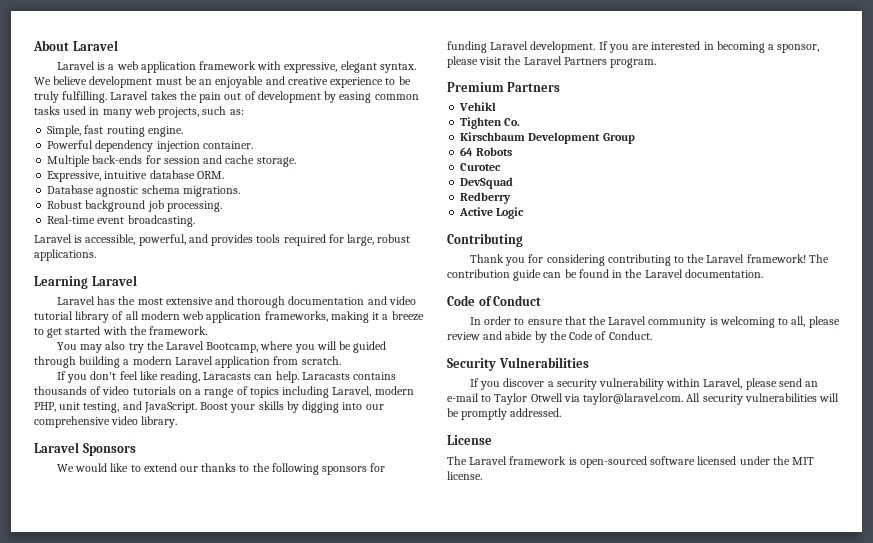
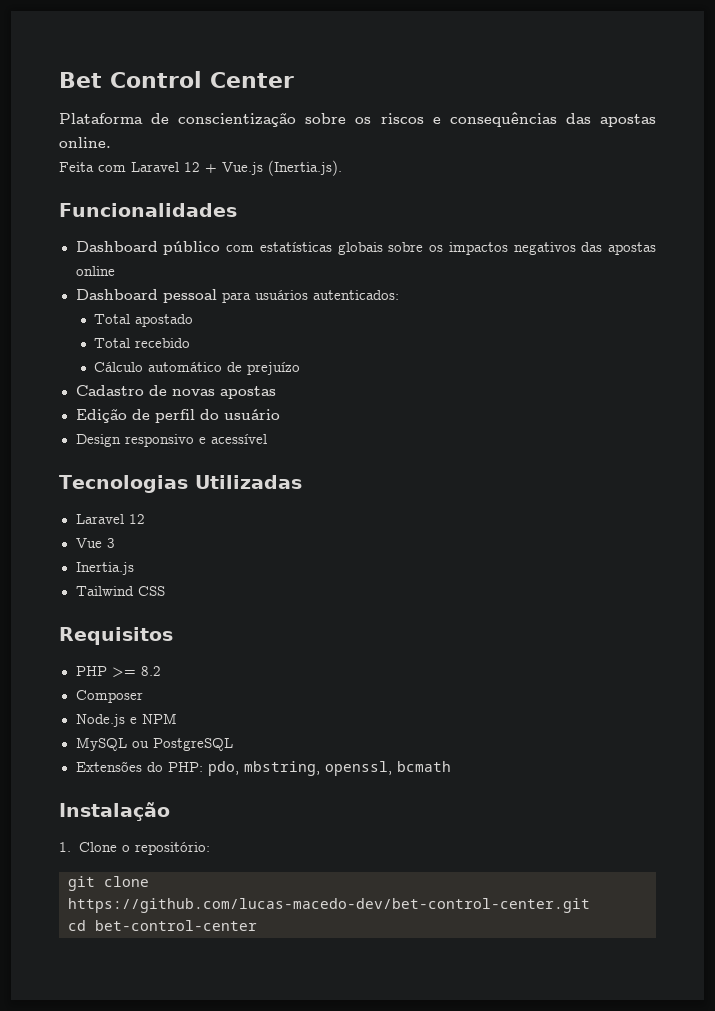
- About Laravel
- Laravel is a web application framework with expressive, elegant syntax. We believe development must be an enjoyable and creative experience to be truly fulfilling. Laravel takes the pain out of development by easing common tasks used in many web projects, such as:
- Simple, fast routing engine.
- Powerful dependency injection container.
- Multiple back-ends for session and cache storage.
- Expressive, intuitive database ORM.
- Database agnostic schema migrations.
- Robust background job processing.
- Real-time event broadcasting.
- Laravel is accessible, powerful, and provides tools required for large, robust applications.
- Learning Laravel
- Laravel has the most extensive and thorough documentation and video tutorial library of all modern web application frameworks, making it a breeze to get started with the framework.
- You may also try the Laravel Bootcamp, where you will be guided through building a modern Laravel application from scratch.
- If you don't feel like reading, Laracasts can help. Laracasts contains thousands of video tutorials on a range of topics including Laravel, modern PHP, unit testing, and JavaScript. Boost your skills by digging into our comprehensive video library.
- Laravel Sponsors
- We would like to extend our thanks to the following sponsors for funding Laravel development. If you are interested in becoming a sponsor, please visit the Laravel Partners program.
- Premium Partners
- Vehikl
- Tighten Co.
- Kirschbaum Development Group
- 64 Robots
- Curotec
- DevSquad
- Redberry
- Active Logic
- Contributing
- Thank you for considering contributing to the Laravel framework! The contribution guide can be found in the Laravel documentation.
- Code of Conduct
- In order to ensure that the Laravel community is welcoming to all, please review and abide by the Code of Conduct.
- Security Vulnerabilities
- If you discover a security vulnerability within Laravel, please send an e-mail to Taylor Otwell via taylor@laravel.com. All security vulnerabilities will be promptly addressed.
- License
- The Laravel framework is open-sourced software licensed under the MIT license.
+ Bet Control Center
+ Plataforma de conscientização sobre os riscos e consequências das apostas online.
+ Feita com Laravel 12 + Vue.js (Inertia.js).
+ Funcionalidades
+ Dashboard público com estatísticas globais sobre os impactos negativos das apostas online
+ Dashboard pessoal para usuários autenticados:
+ Total apostado
+ Total recebido
+ Cálculo automático de prejuízo
+ Cadastro de novas apostas
+ Edição de perfil do usuário
+ Design responsivo e acessível
+ Tecnologias Utilizadas
+ Laravel 12
+ Vue 3
+ Inertia.js
+ Tailwind CSS
+ Requisitos
+ PHP >= 8.2
+ Composer
+ Node.js e NPM
+ MySQL ou PostgreSQL
+ Extensões do PHP: pdo, mbstring, openssl, bcmath
+ Instalação
+ 1. Clone o repositório:
+ git clone https://github.com/lucas-macedo-dev/bet-control-center.git
+ cd bet-control-center

